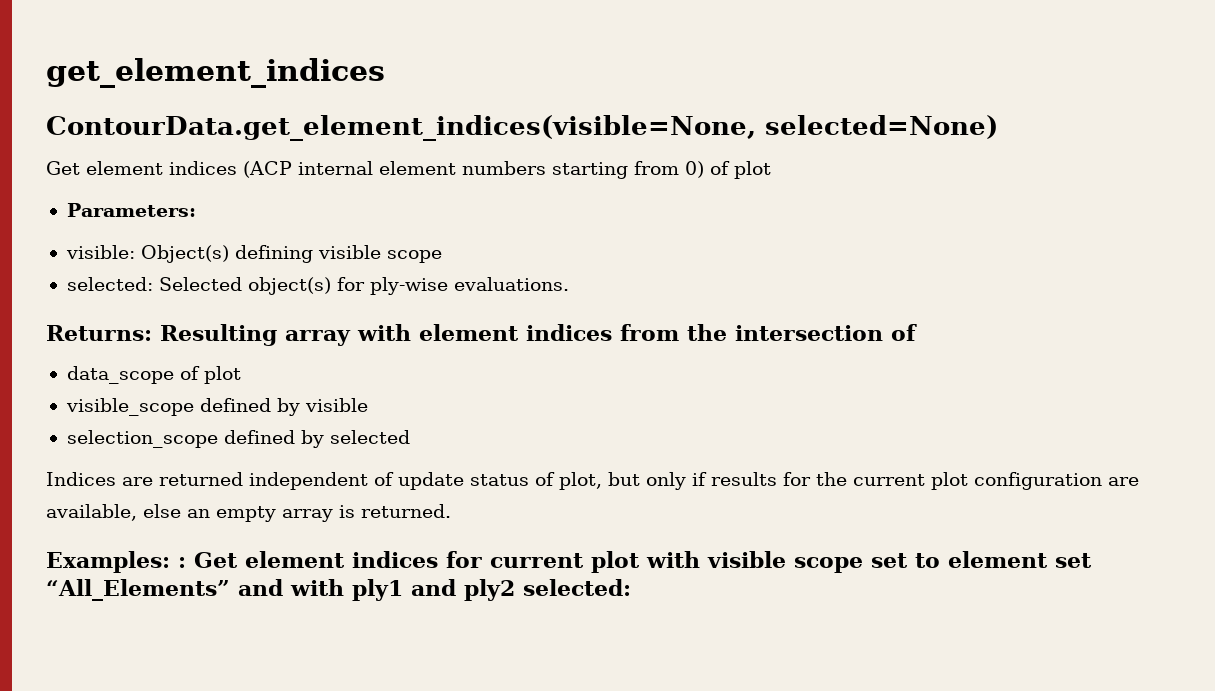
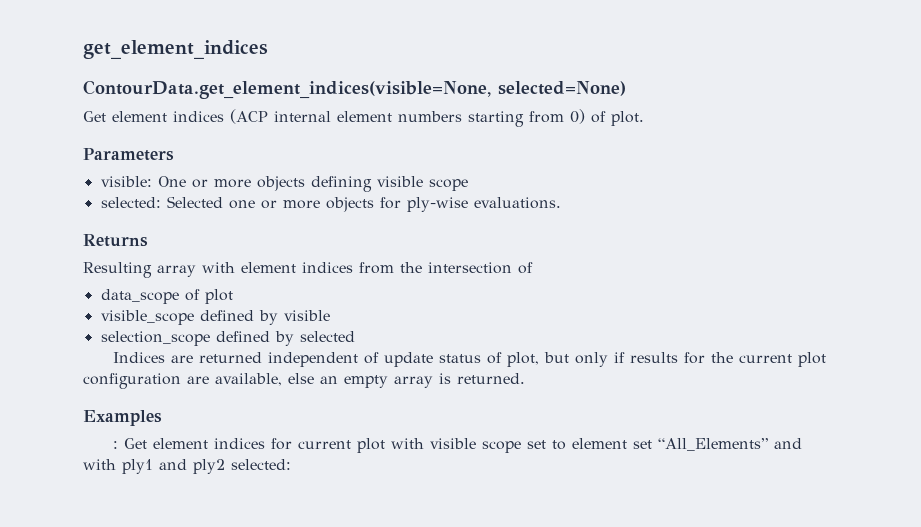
- Get element indices (ACP internal element numbers starting from 0) of plot
- Parameters:
+ Get element indices (ACP internal element numbers starting from 0) of plot.
+ Parameters
- visible: Object(s) defining visible scope
+ visible: One or more objects defining visible scope
- selected: Selected object(s) for ply-wise evaluations.
+ selected: Selected one or more objects for ply-wise evaluations.
- Returns: Resulting array with element indices from the intersection of
+ Returns
+ Resulting array with element indices from the intersection of
- Examples: : Get element indices for current plot with visible scope set to element set “All_Elements” and with ply1 and ply2 selected:
+ Examples
+ : Get element indices for current plot with visible scope set to element set “All_Elements” and with ply1 and ply2 selected:

